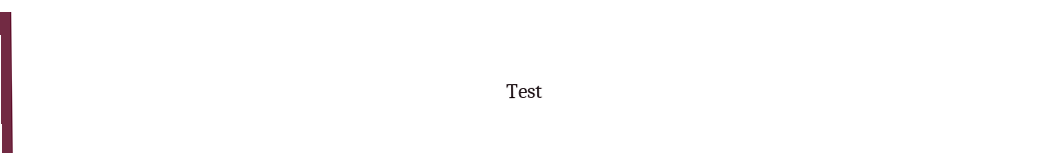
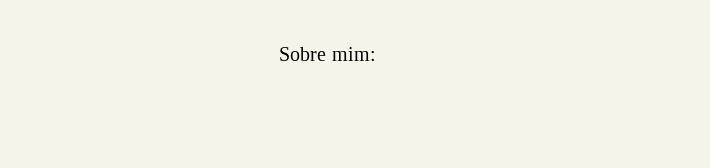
- Test
+ Sobre mim:

